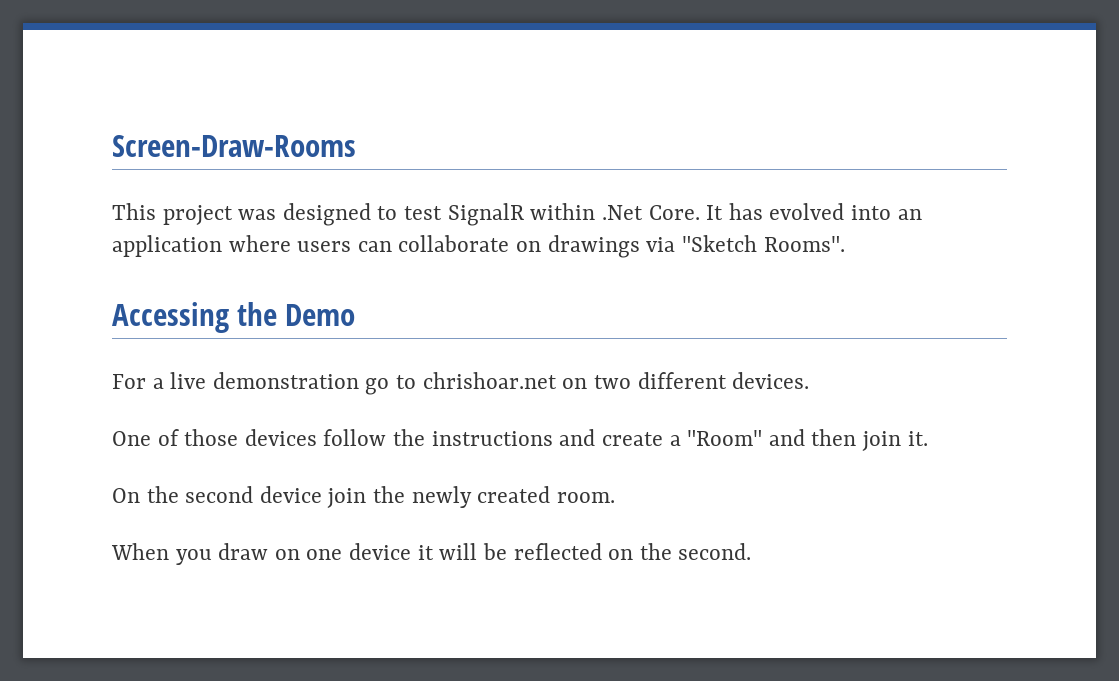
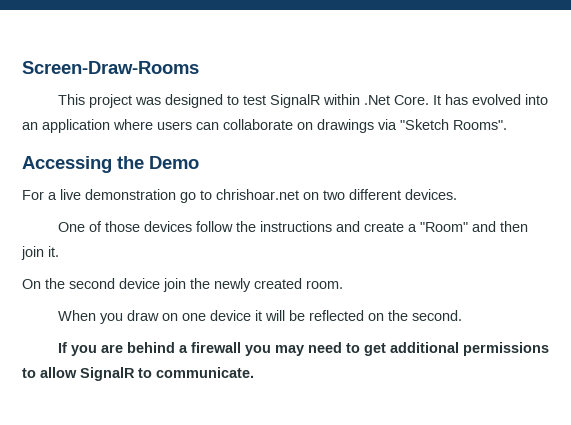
+ If you are behind a firewall you may need to get additional permissions to allow SignalR to communicate.

